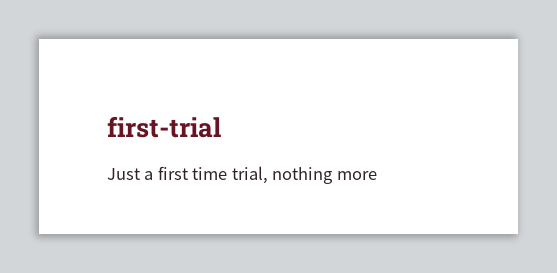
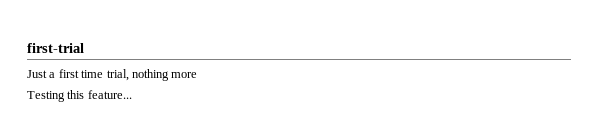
+ Testing this feature...

